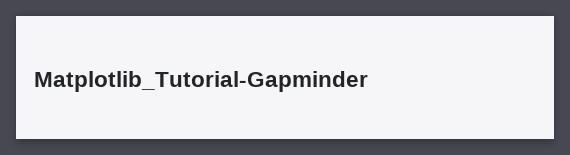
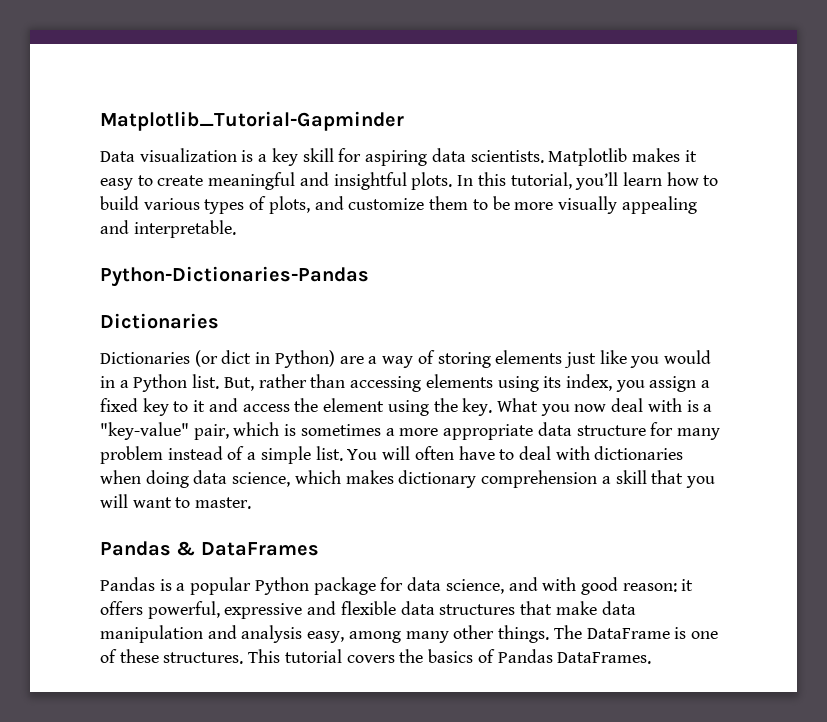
+ Data visualization is a key skill for aspiring data scientists. Matplotlib makes it easy to create meaningful and insightful plots. In this tutorial, you’ll learn how to build various types of plots, and customize them to be more visually appealing and interpretable.
+ Python-Dictionaries-Pandas
+ Dictionaries
+ Dictionaries (or dict in Python) are a way of storing elements just like you would in a Python list. But, rather than accessing elements using its index, you assign a fixed key to it and access the element using the key. What you now deal with is a "key-value" pair, which is sometimes a more appropriate data structure for many problem instead of a simple list. You will often have to deal with dictionaries when doing data science, which makes dictionary comprehension a skill that you will want to master.
+ Pandas & DataFrames
+ Pandas is a popular Python package for data science, and with good reason: it offers powerful, expressive and flexible data structures that make data manipulation and analysis easy, among many other things. The DataFrame is one of these structures. This tutorial covers the basics of Pandas DataFrames.

